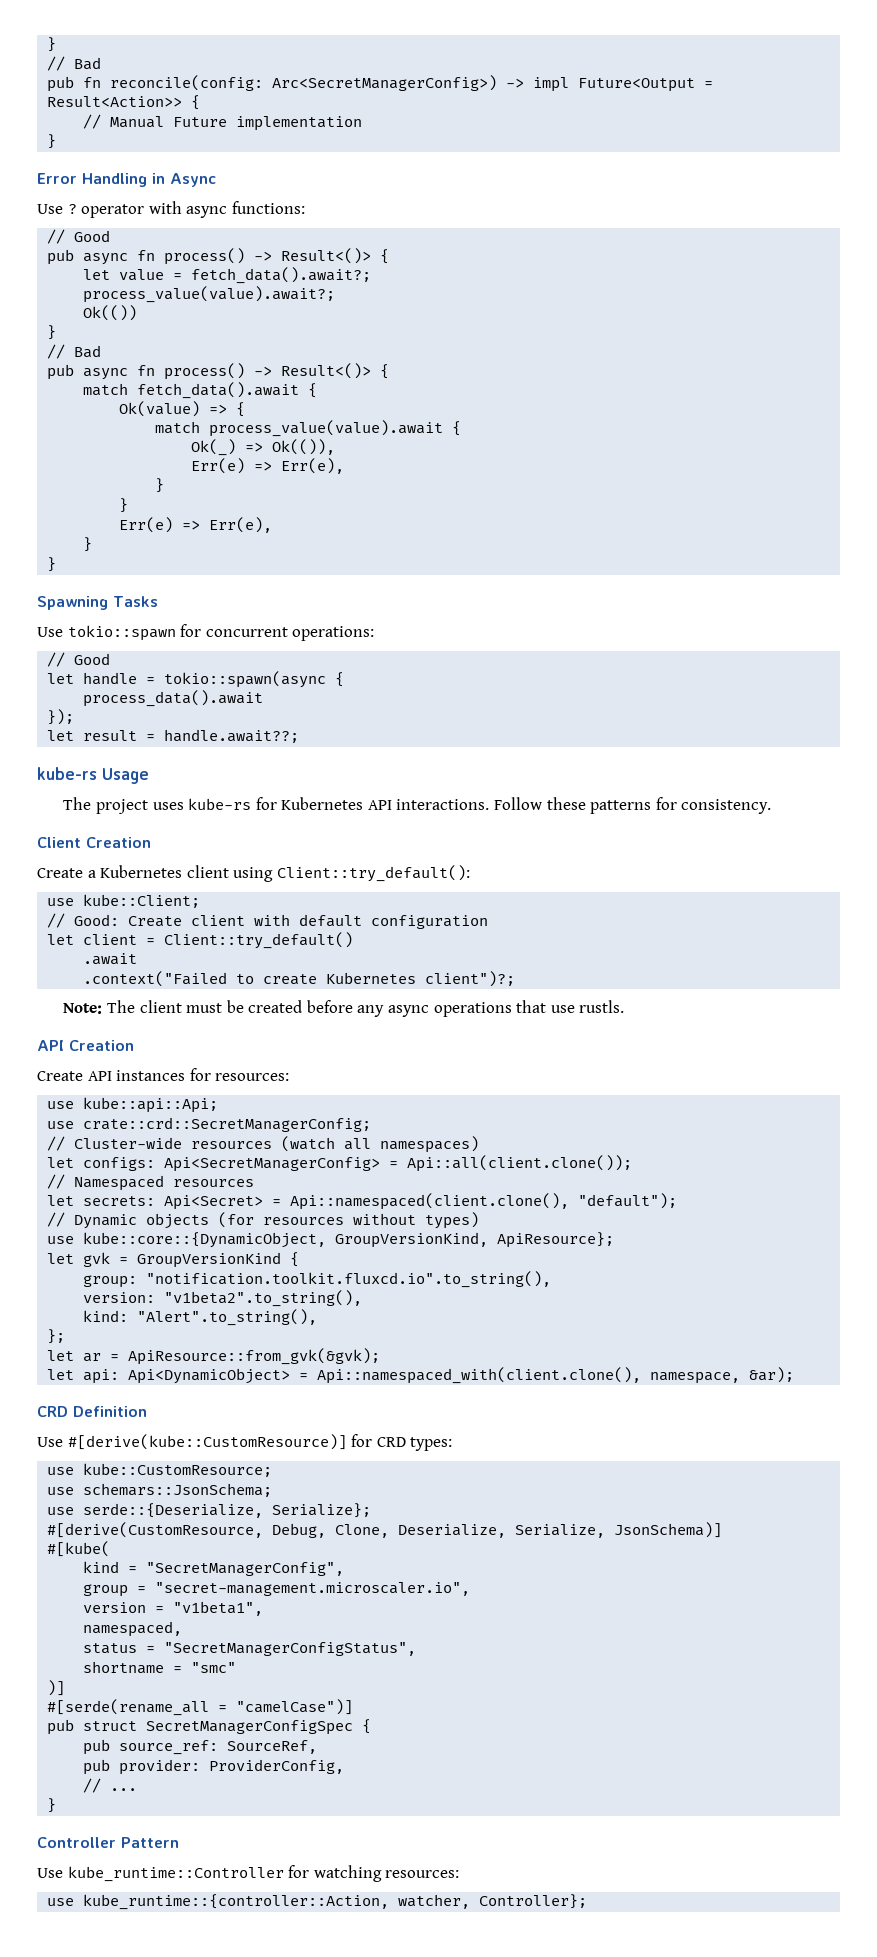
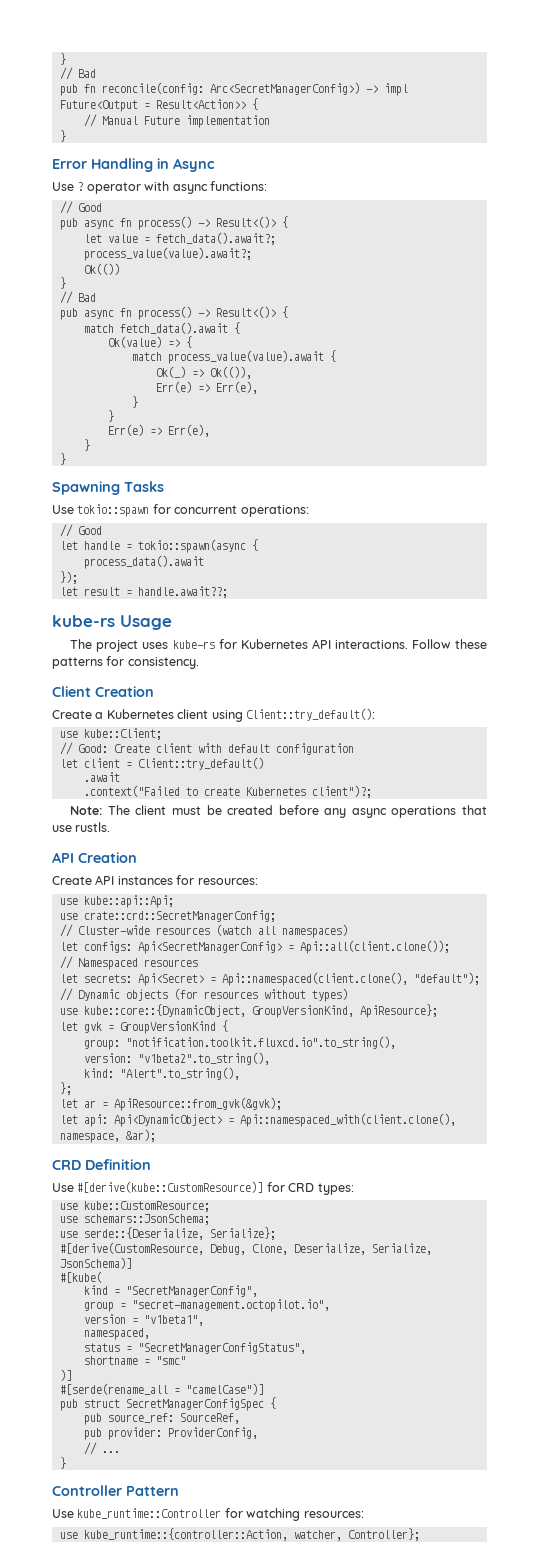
- group = "secret-management.microscaler.io",
+ group = "secret-management.octopilot.io",

